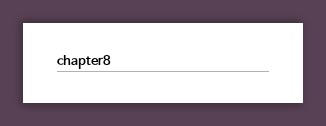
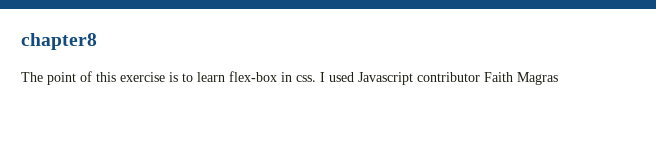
+ The point of this exercise is to learn flex-box in css. I used Javascript contributor Faith Magras

